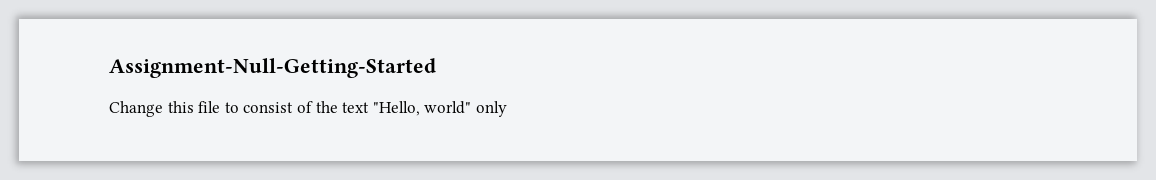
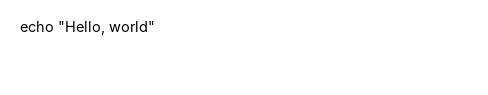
- Assignment-Null-Getting-Started
- Change this file to consist of the text "Hello, world" only
+ echo "Hello, world"

